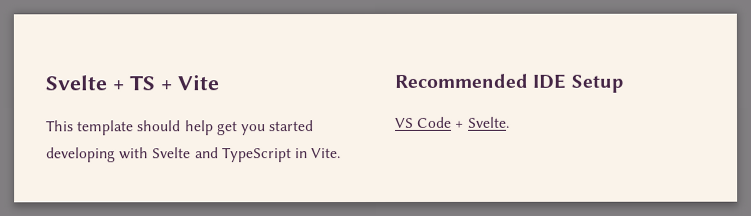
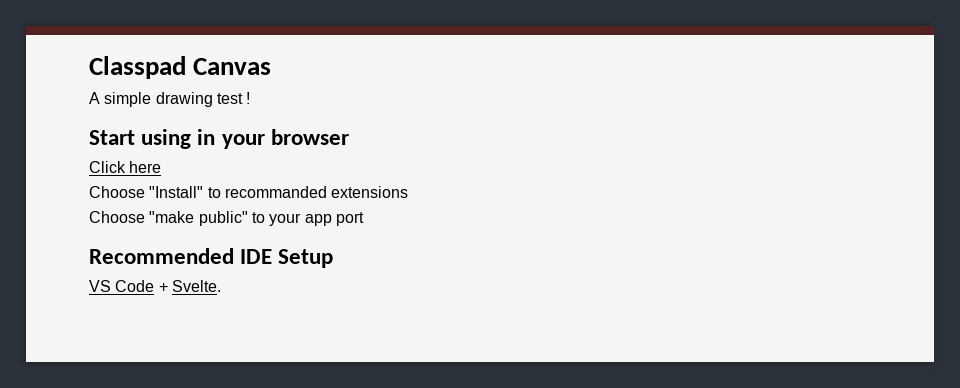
- Svelte + TS + Vite
- This template should help get you started developing with Svelte and TypeScript in Vite.
+ Classpad Canvas
+ A simple drawing test !
+ Start using in your browser
+ Click here
+ Choose "Install" to recommanded extensions
+ Choose "make public" to your app port

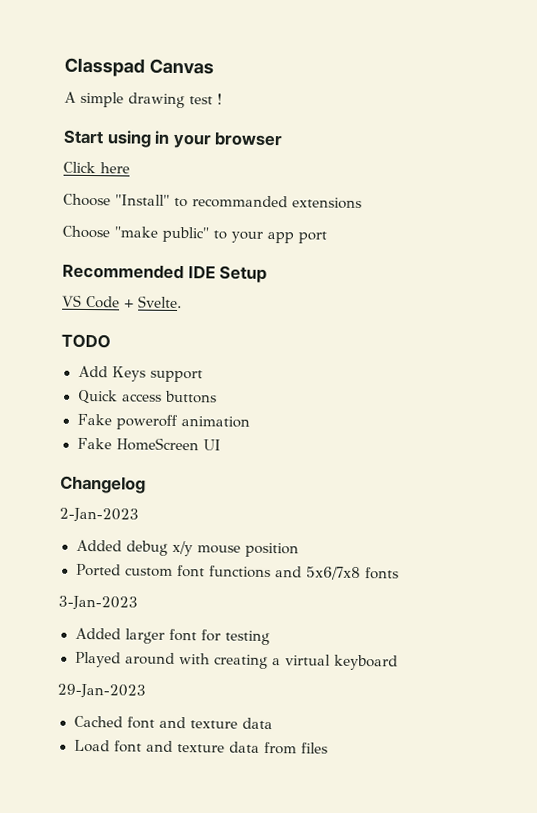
+ TODO
+ Add Keys support
+ Quick access buttons
+ Fake poweroff animation
+ Fake HomeScreen UI
+ Changelog
+ 2-Jan-2023
+ Added debug x/y mouse position
+ Ported custom font functions and 5x6/7x8 fonts
+ 3-Jan-2023
+ Added larger font for testing
+ Played around with creating a virtual keyboard
+ 29-Jan-2023
+ Cached font and texture data
+ Load font and texture data from files

